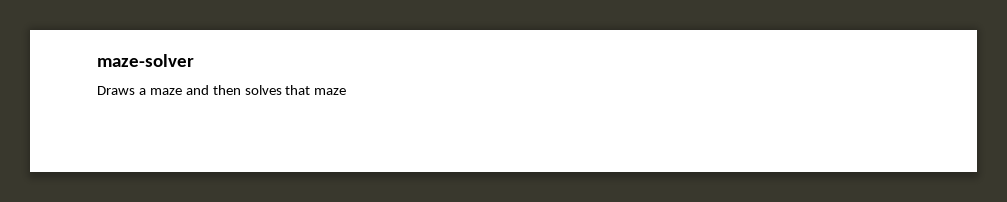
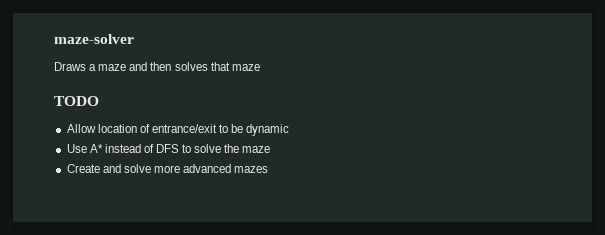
+ TODO
+ Allow location of entrance/exit to be dynamic
+ Use A* instead of DFS to solve the maze
+ Create and solve more advanced mazes

